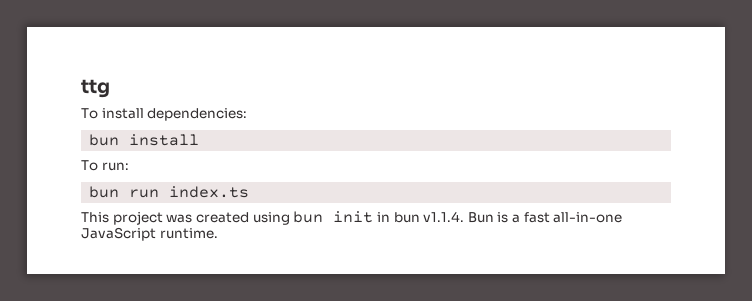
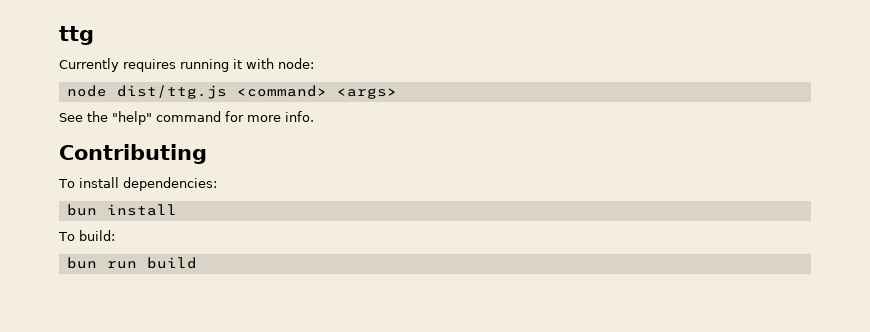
+ Currently requires running it with node:
+ node dist/ttg.js <command> <args>
+ See the "help" command for more info.
+ Contributing
- To run:
+ To build:
- bun run index.ts
- This project was created using bun init in bun v1.1.4. Bun is a fast all-in-one JavaScript runtime.
+ bun run build

